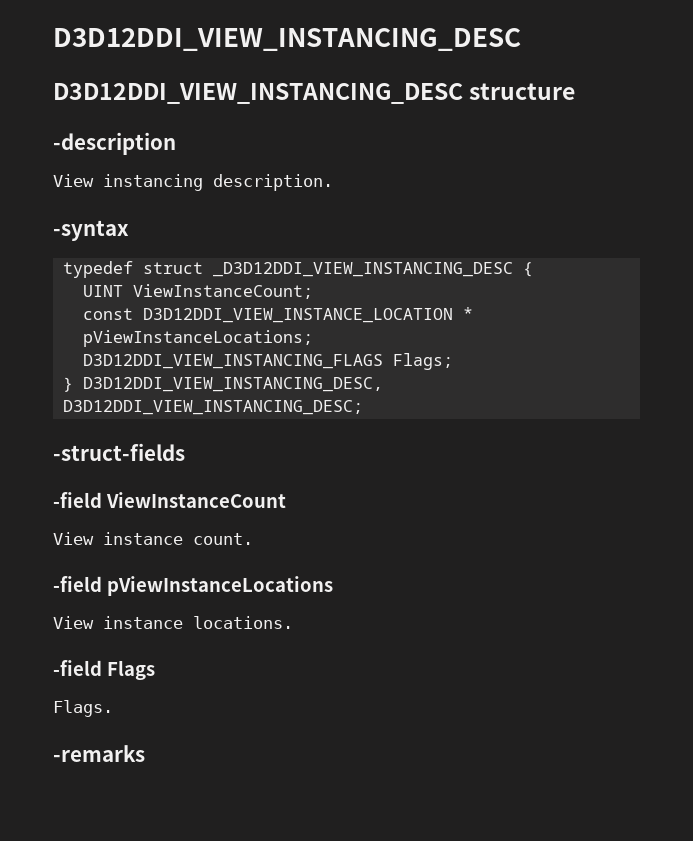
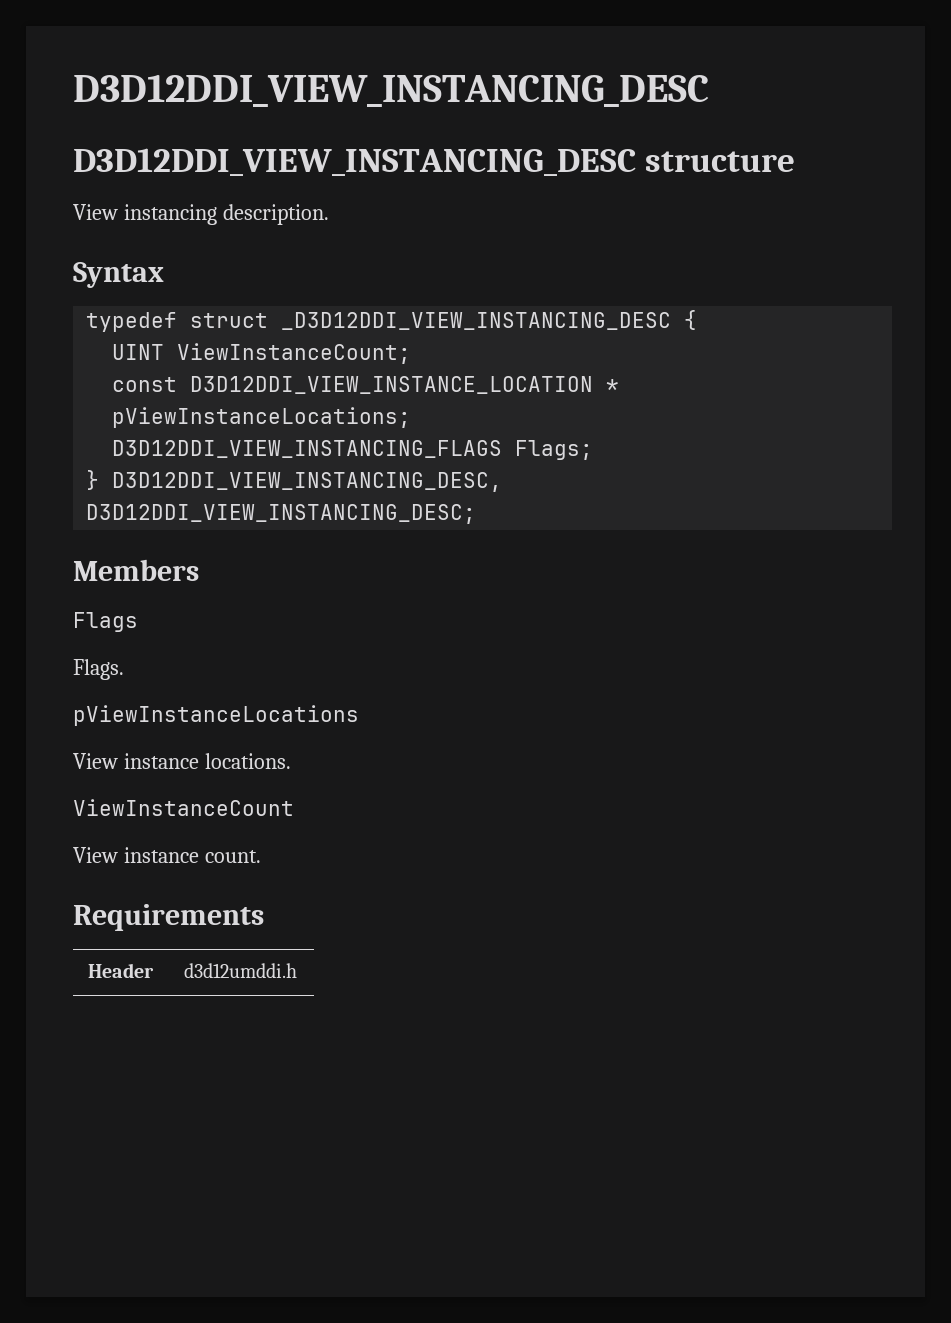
- -description
- -syntax
+ Syntax
- -struct-fields
- -field ViewInstanceCount
+ Members
+ Flags
+ Flags.
+ pViewInstanceLocations
+ View instance locations.
+ ViewInstanceCount
  View instance count.
- -field pViewInstanceLocations
- View instance locations.
- -field Flags
- Flags.
- -remarks
+ Requirements
+ Header | d3d12umddi.h

